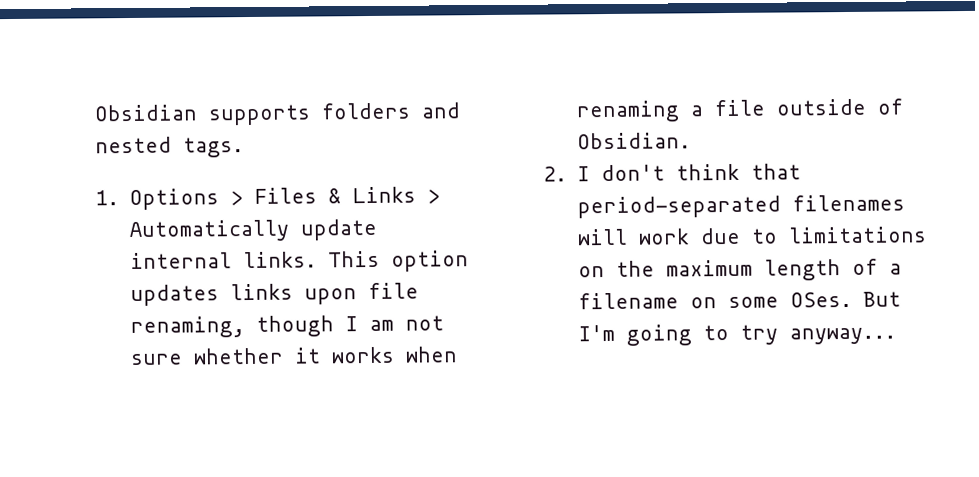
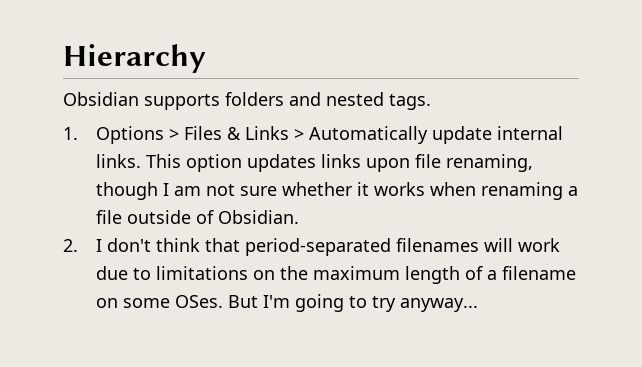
+ Hierarchy

